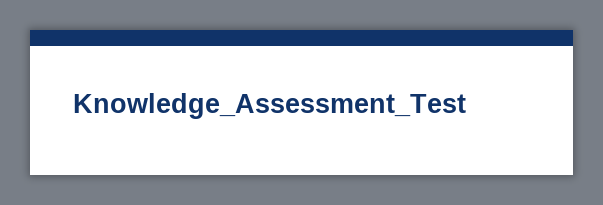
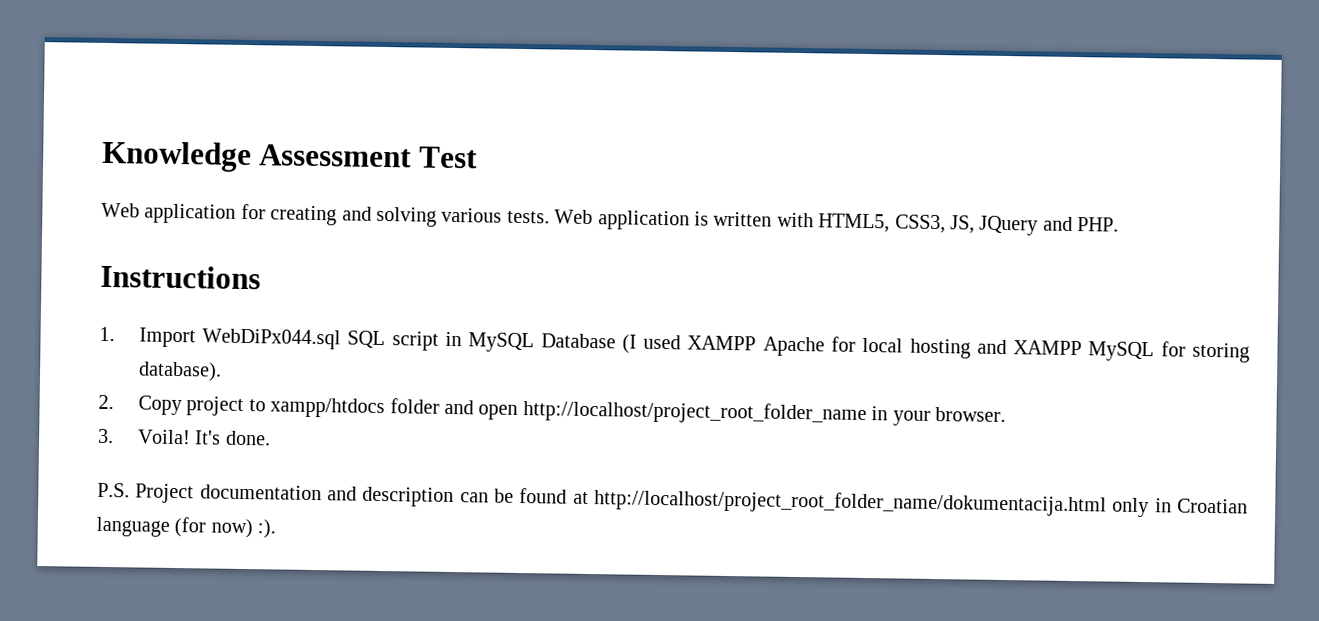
- Knowledge_Assessment_Test
+ Knowledge Assessment Test
+ Web application for creating and solving various tests. Web application is written with HTML5, CSS3, JS, JQuery and PHP.
+ Instructions
+ 1. Import WebDiPx044.sql SQL script in MySQL Database (I used XAMPP Apache for local hosting and XAMPP MySQL for storing database).
+ 2. Copy project to xampp/htdocs folder and open http://localhost/project_root_folder_name in your browser.
+ 3. Voila! It's done.
+ P.S. Project documentation and description can be found at http://localhost/project_root_folder_name/dokumentacija.html only in Croatian language (for now) :).

